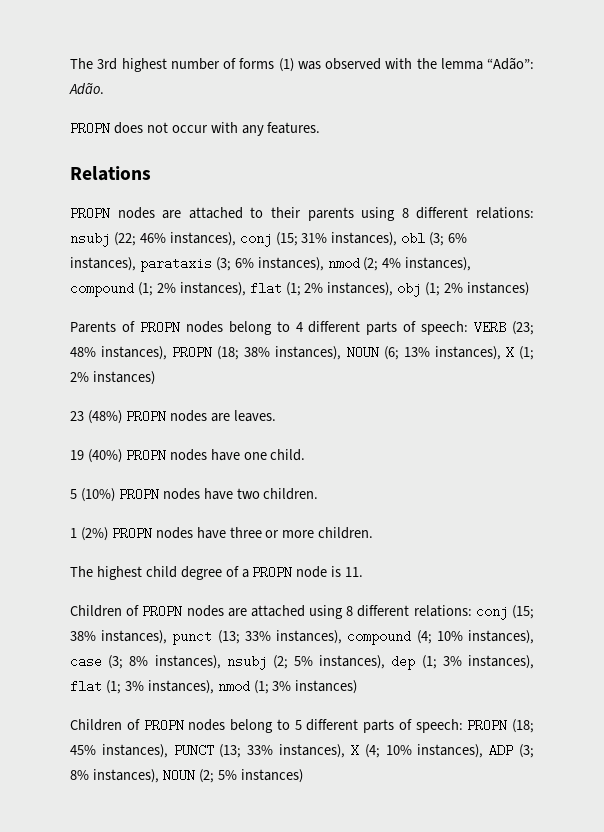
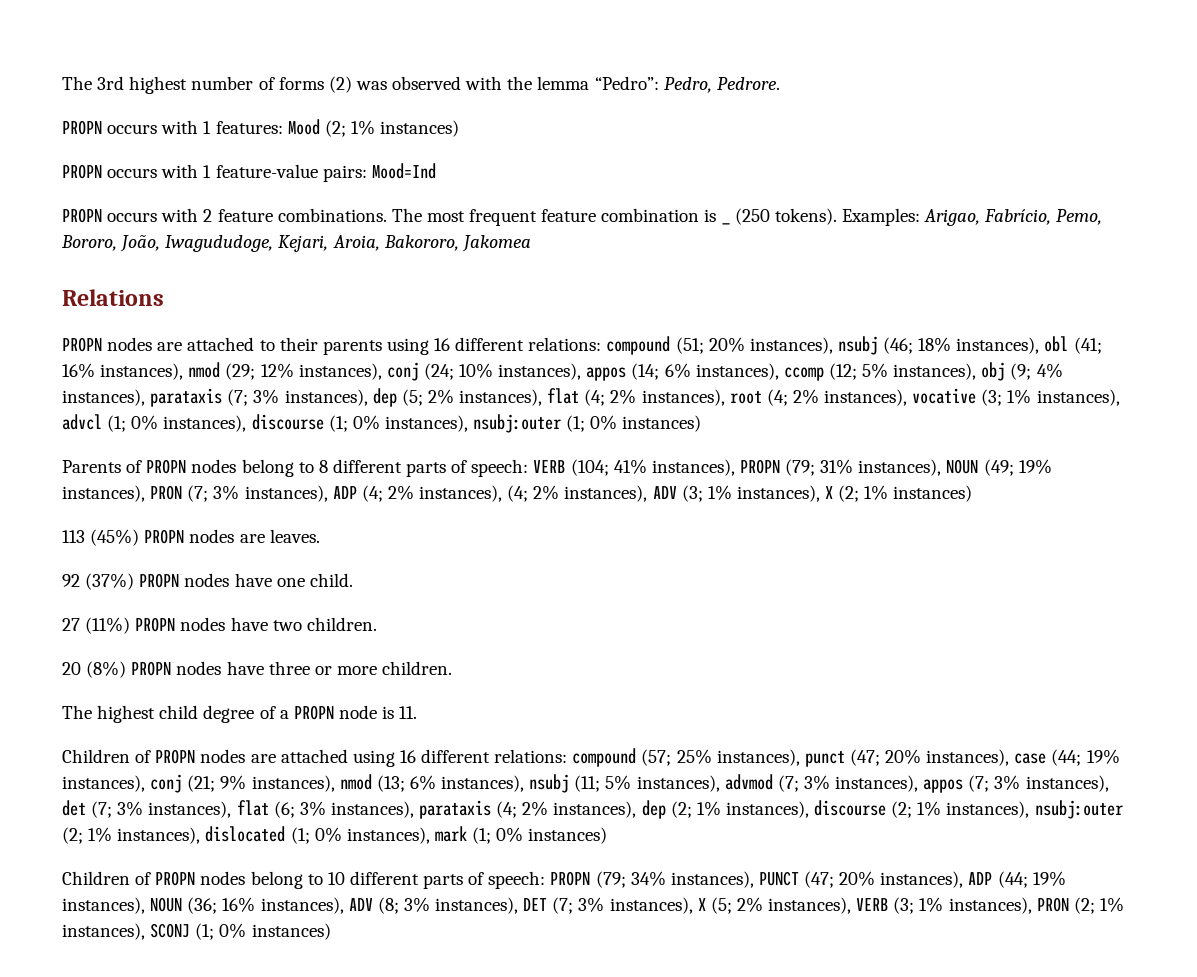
- The 3rd highest number of forms (1) was observed with the lemma “Adão”: Adão.
- PROPN does not occur with any features.
+ The 3rd highest number of forms (2) was observed with the lemma “Pedro”: Pedro, Pedrore.
+ PROPN occurs with 1 features: Mood (2; 1% instances)
+ PROPN occurs with 1 feature-value pairs: Mood=Ind
+ PROPN occurs with 2 feature combinations. The most frequent feature combination is _ (250 tokens). Examples: Arigao, Fabrício, Pemo, Bororo, João, Iwagududoge, Kejari, Aroia, Bakororo, Jakomea
- PROPN nodes are attached to their parents using 8 different relations: nsubj (22; 46% instances), conj (15; 31% instances), obl (3; 6% instances), parataxis (3; 6% instances), nmod (2; 4% instances), compound (1; 2% instances), flat (1; 2% instances), obj (1; 2% instances)
+ PROPN nodes are attached to their parents using 16 different relations: compound (51; 20% instances), nsubj (46; 18% instances), obl (41; 16% instances), nmod (29; 12% instances), conj (24; 10% instances), appos (14; 6% instances), ccomp (12; 5% instances), obj (9; 4% instances), parataxis (7; 3% instances), dep (5; 2% instances), flat (4; 2% instances), root (4; 2% instances), vocative (3; 1% instances), advcl (1; 0% instances), discourse (1; 0% instances), nsubj:outer (1; 0% instances)
- Parents of PROPN nodes belong to 4 different parts of speech: VERB (23; 48% instances), PROPN (18; 38% instances), NOUN (6; 13% instances), X (1; 2% instances)
- 23 (48%) PROPN nodes are leaves.
+ Parents of PROPN nodes belong to 8 different parts of speech: VERB (104; 41% instances), PROPN (79; 31% instances), NOUN (49; 19% instances), PRON (7; 3% instances), ADP (4; 2% instances), (4; 2% instances), ADV (3; 1% instances), X (2; 1% instances)
+ 113 (45%) PROPN nodes are leaves.
- 19 (40%) PROPN nodes have one child.
+ 92 (37%) PROPN nodes have one child.
- 5 (10%) PROPN nodes have two children.
+ 27 (11%) PROPN nodes have two children.
- 1 (2%) PROPN nodes have three or more children.
+ 20 (8%) PROPN nodes have three or more children.
- Children of PROPN nodes are attached using 8 different relations: conj (15; 38% instances), punct (13; 33% instances), compound (4; 10% instances), case (3; 8% instances), nsubj (2; 5% instances), dep (1; 3% instances), flat (1; 3% instances), nmod (1; 3% instances)
+ Children of PROPN nodes are attached using 16 different relations: compound (57; 25% instances), punct (47; 20% instances), case (44; 19% instances), conj (21; 9% instances), nmod (13; 6% instances), nsubj (11; 5% instances), advmod (7; 3% instances), appos (7; 3% instances), det (7; 3% instances), flat (6; 3% instances), parataxis (4; 2% instances), dep (2; 1% instances), discourse (2; 1% instances), nsubj:outer (2; 1% instances), dislocated (1; 0% instances), mark (1; 0% instances)
- Children of PROPN nodes belong to 5 different parts of speech: PROPN (18; 45% instances), PUNCT (13; 33% instances), X (4; 10% instances), ADP (3; 8% instances), NOUN (2; 5% instances)
+ Children of PROPN nodes belong to 10 different parts of speech: PROPN (79; 34% instances), PUNCT (47; 20% instances), ADP (44; 19% instances), NOUN (36; 16% instances), ADV (8; 3% instances), DET (7; 3% instances), X (5; 2% instances), VERB (3; 1% instances), PRON (2; 1% instances), SCONJ (1; 0% instances)

